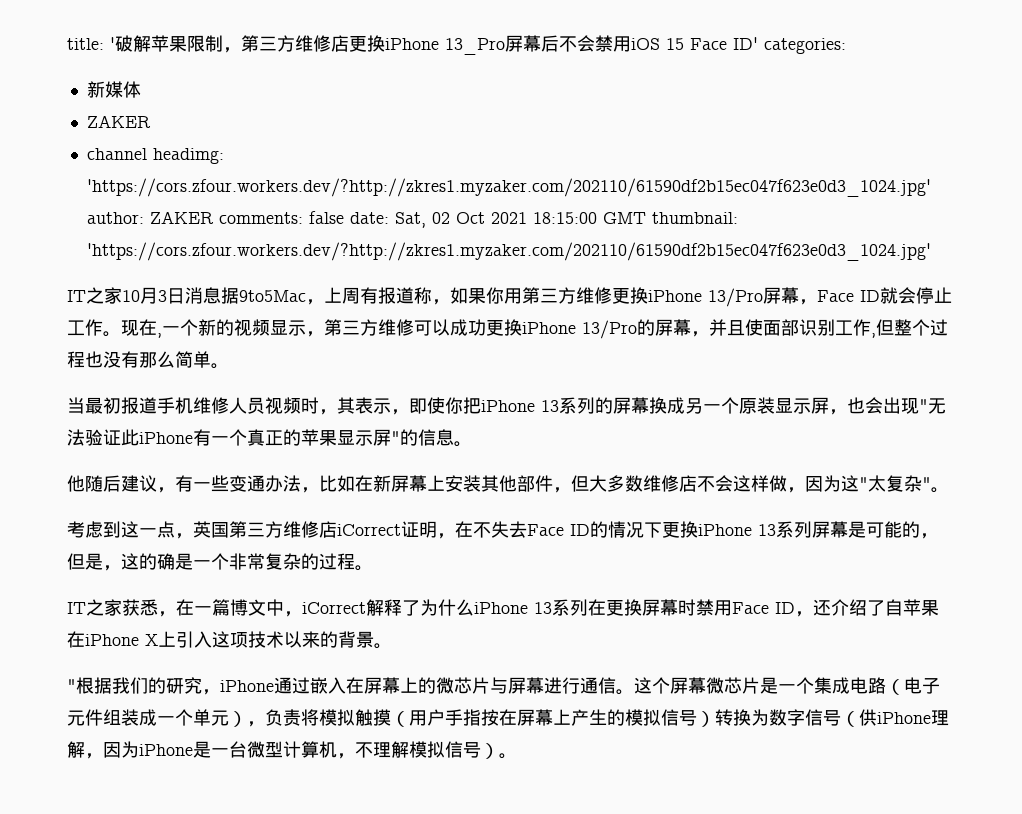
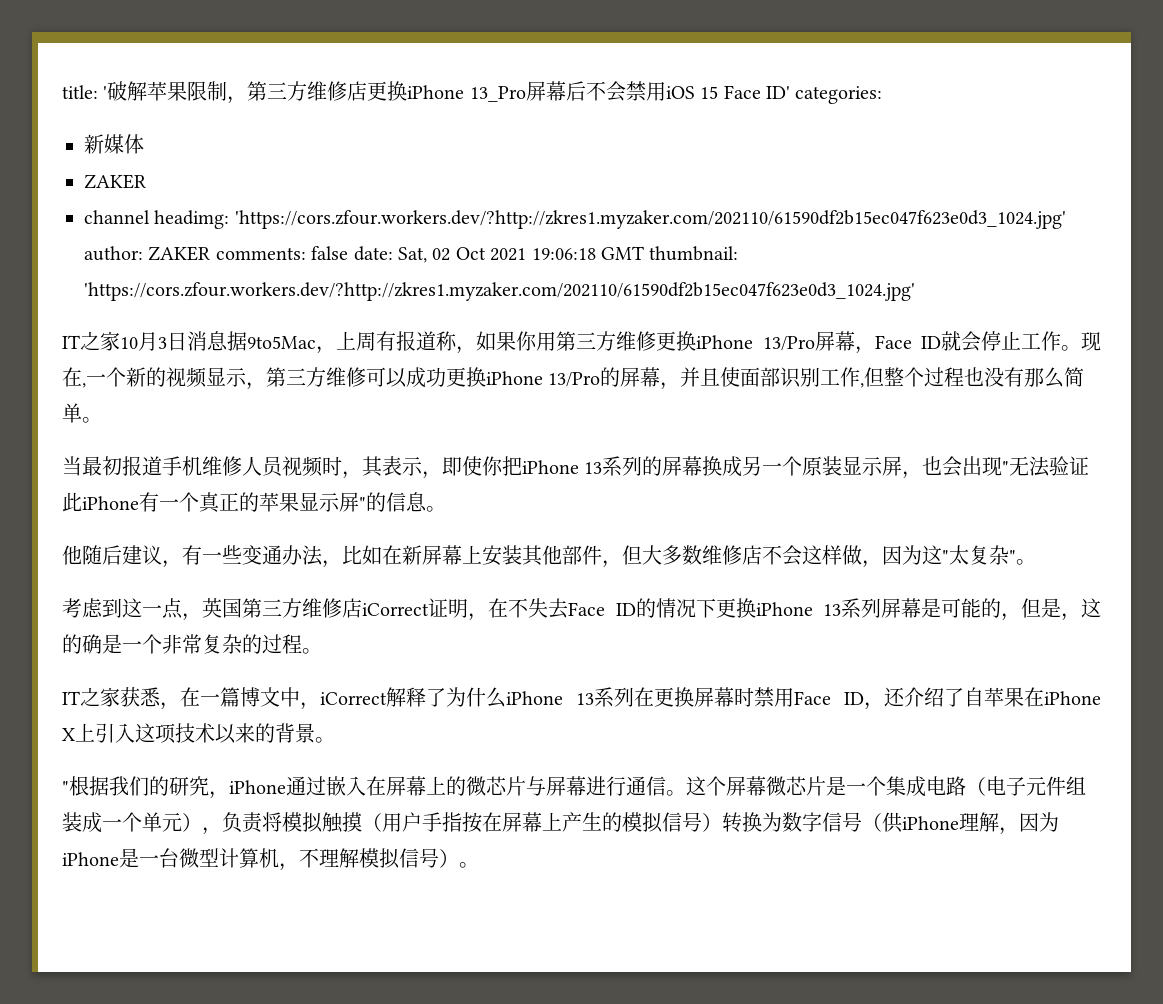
- channel headimg: 'https://cors.zfour.workers.dev/?http://zkres1.myzaker.com/202110/61590df2b15ec047f623e0d3_1024.jpg' author: ZAKER comments: false date: Sat, 02 Oct 2021 18:15:00 GMT thumbnail: 'https://cors.zfour.workers.dev/?http://zkres1.myzaker.com/202110/61590df2b15ec047f623e0d3_1024.jpg'
+ channel headimg: 'https://cors.zfour.workers.dev/?http://zkres1.myzaker.com/202110/61590df2b15ec047f623e0d3_1024.jpg' author: ZAKER comments: false date: Sat, 02 Oct 2021 19:06:18 GMT thumbnail: 'https://cors.zfour.workers.dev/?http://zkres1.myzaker.com/202110/61590df2b15ec047f623e0d3_1024.jpg'

